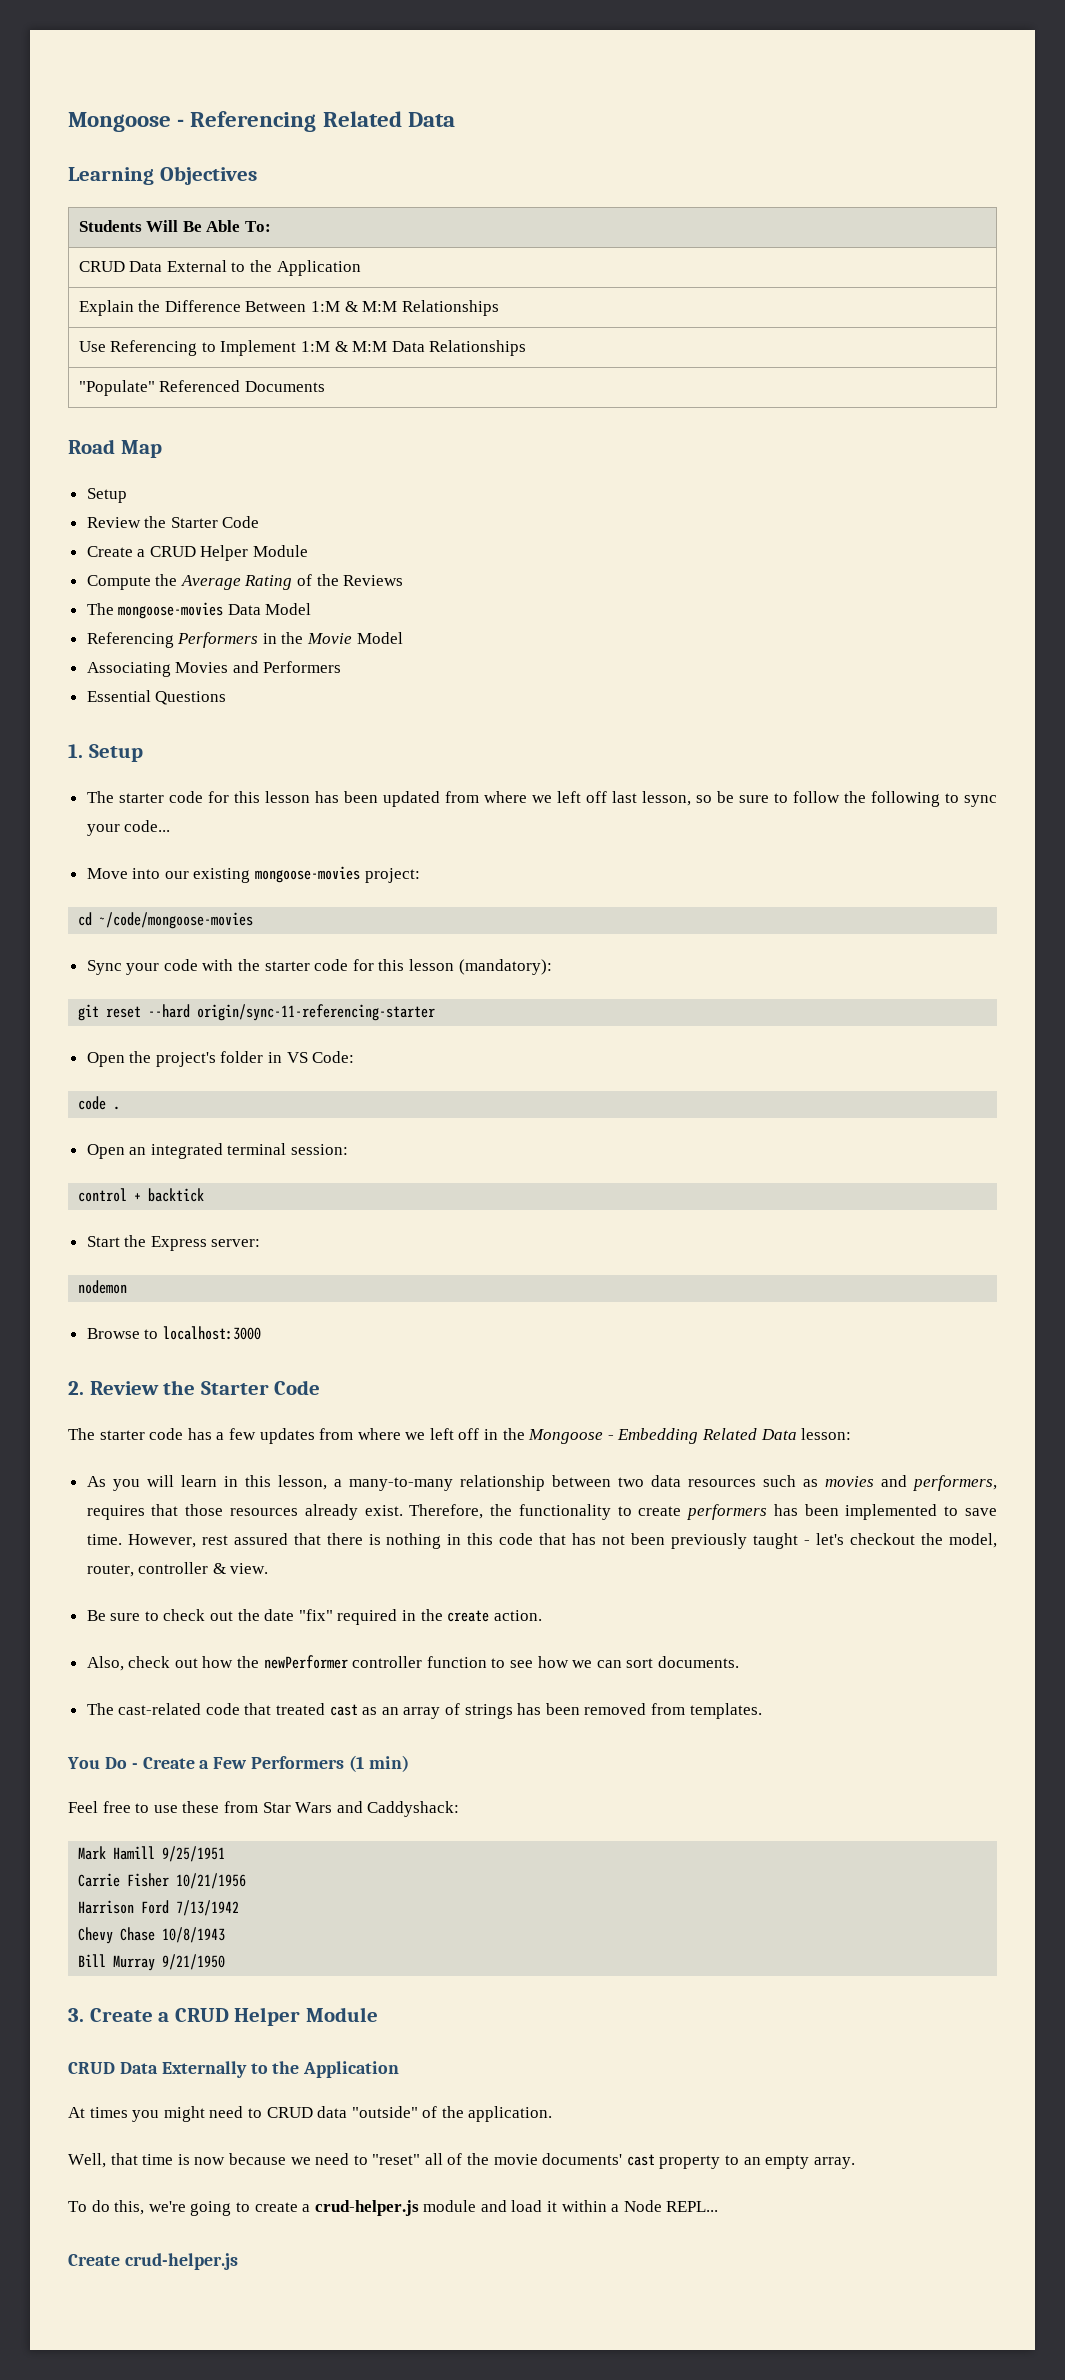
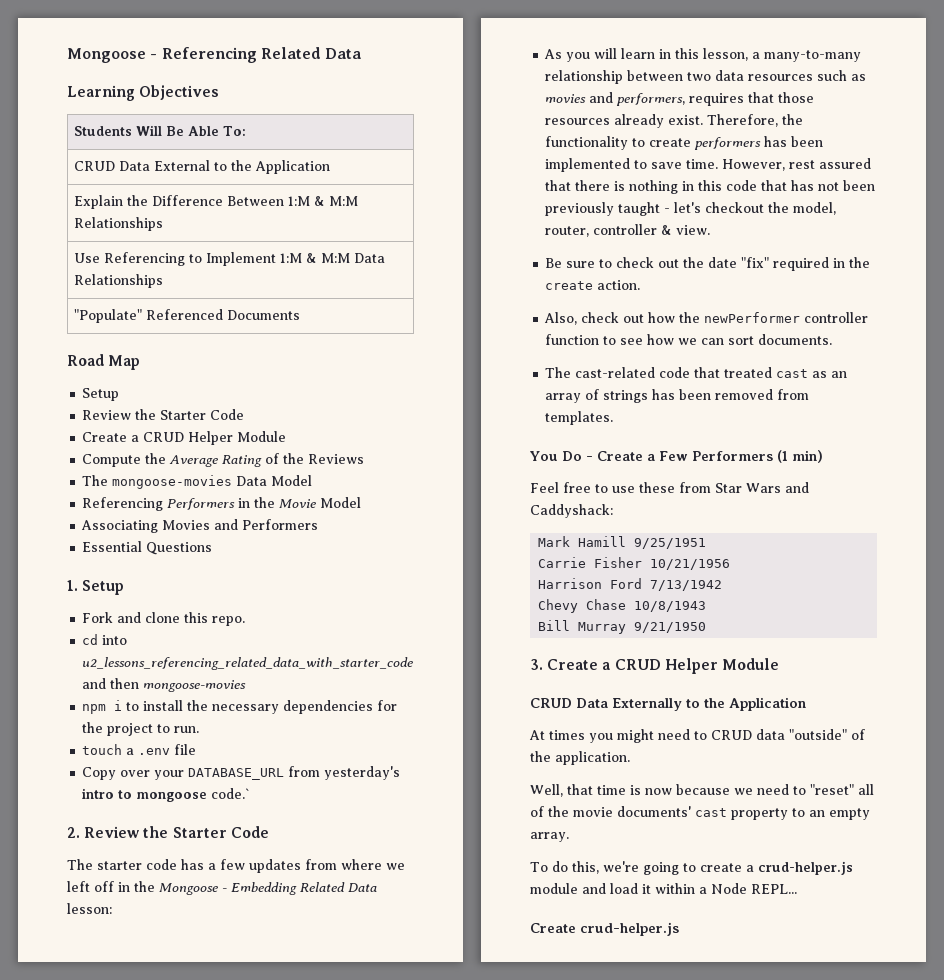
- The starter code for this lesson has been updated from where we left off last lesson, so be sure to follow the following to sync your code...
- Move into our existing mongoose-movies project:
- cd ~/code/mongoose-movies
- Sync your code with the starter code for this lesson (mandatory):
- git reset --hard origin/sync-11-referencing-starter
- Open the project's folder in VS Code:
- code .
- Open an integrated terminal session:
- control + backtick
- Start the Express server:
- nodemon
- Browse to localhost:3000
+ Fork and clone this repo.
+ cd into u2_lessons_referencing_related_data_with_starter_code and then mongoose-movies
+ npm i to install the necessary dependencies for the project to run.
+ touch a .env file
+ Copy over your DATABASE_URL from yesterday's intro to mongoose code.`

